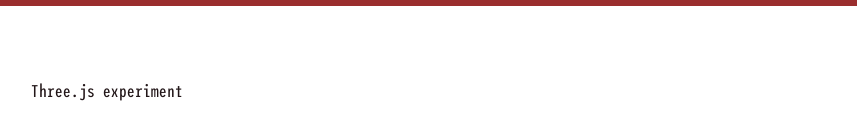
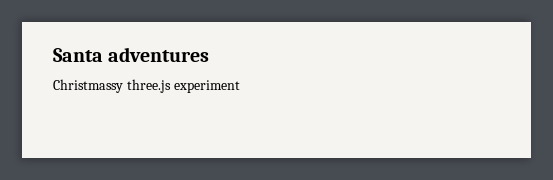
- Three.js experiment
+ Santa adventures
+ Christmassy three.js experiment

